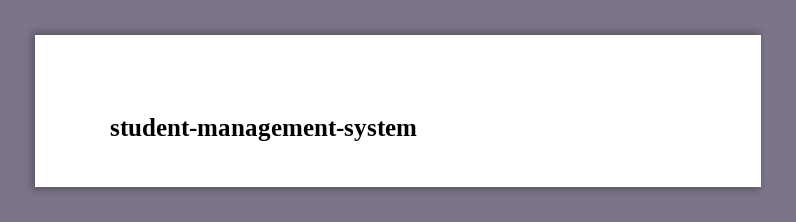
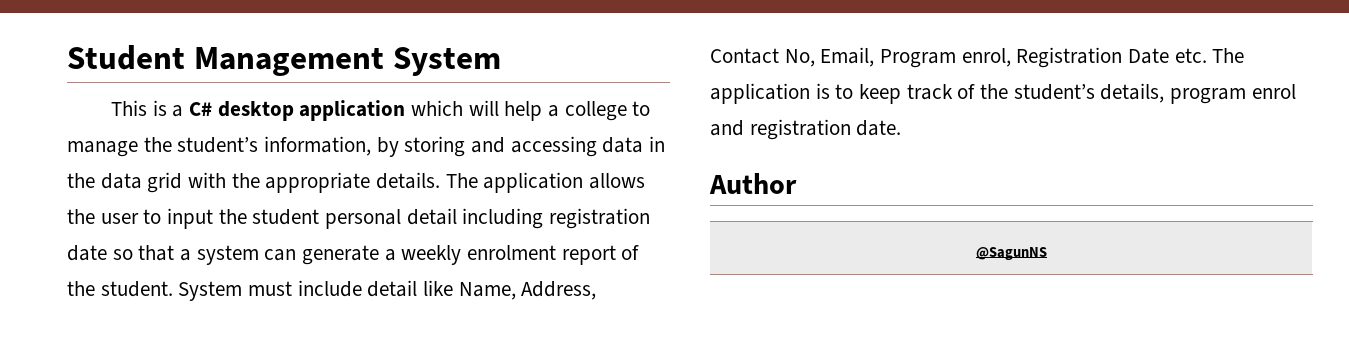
- student-management-system
+ Student Management System
+ This is a C# desktop application which will help a college to manage the student’s information, by storing and accessing data in the data grid with the appropriate details. The application allows the user to input the student personal detail including registration date so that a system can generate a weekly enrolment report of the student. System must include detail like Name, Address, Contact No, Email, Program enrol, Registration Date etc. The application is to keep track of the student’s details, program enrol and registration date.
+ Author
+ @SagunNS

